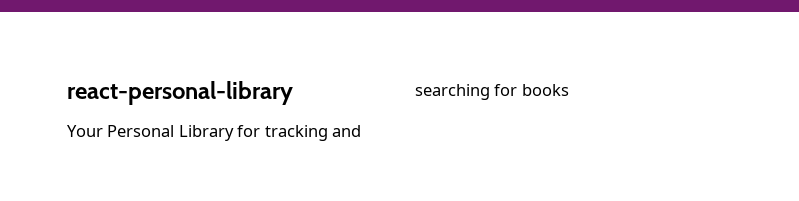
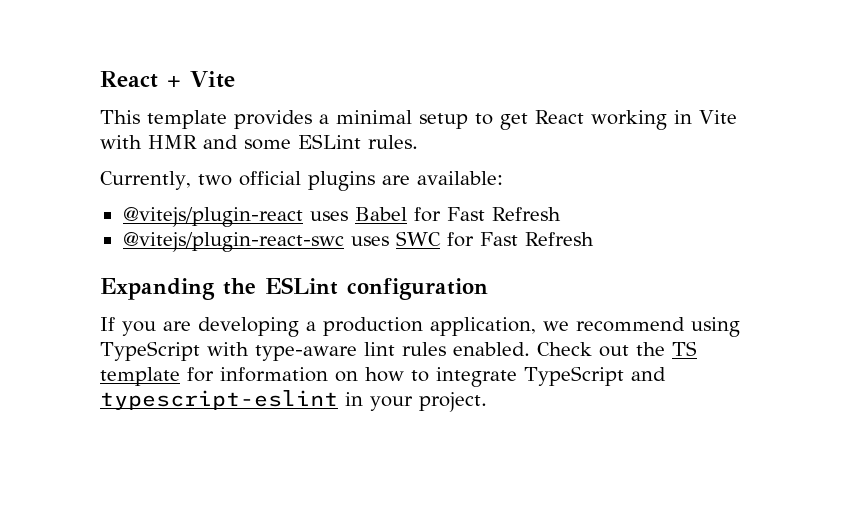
- react-personal-library
- Your Personal Library for tracking and searching for books
+ React + Vite
+ This template provides a minimal setup to get React working in Vite with HMR and some ESLint rules.
+ Currently, two official plugins are available:
+ @vitejs/plugin-react uses Babel for Fast Refresh
+ @vitejs/plugin-react-swc uses SWC for Fast Refresh
+ Expanding the ESLint configuration
+ If you are developing a production application, we recommend using TypeScript with type-aware lint rules enabled. Check out the TS template for information on how to integrate TypeScript and typescript-eslint in your project.

